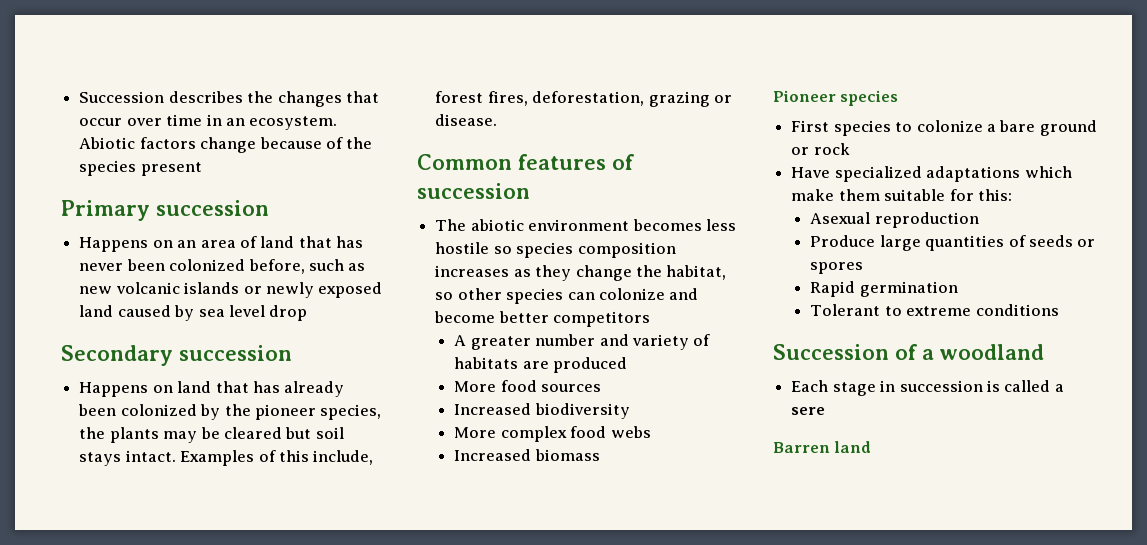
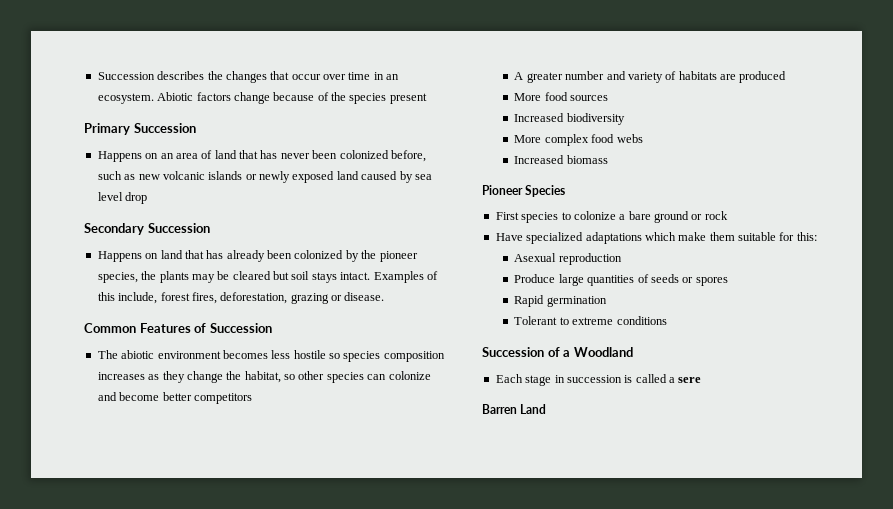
- Primary succession
+ Primary Succession
- Secondary succession
+ Secondary Succession
- Common features of succession
+ Common Features of Succession
- Pioneer species
+ Pioneer Species
- Succession of a woodland
+ Succession of a Woodland
- Barren land
+ Barren Land

